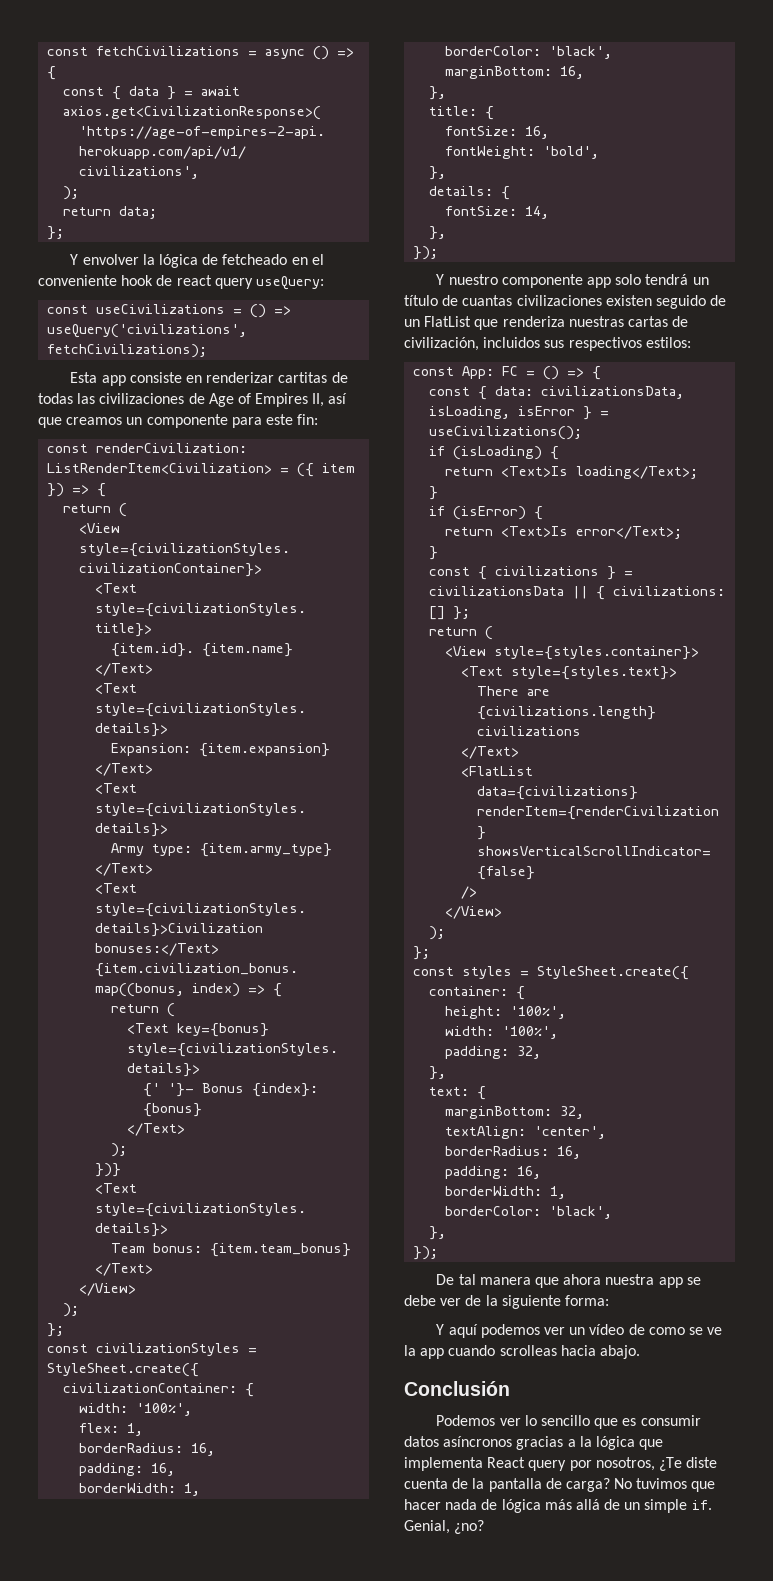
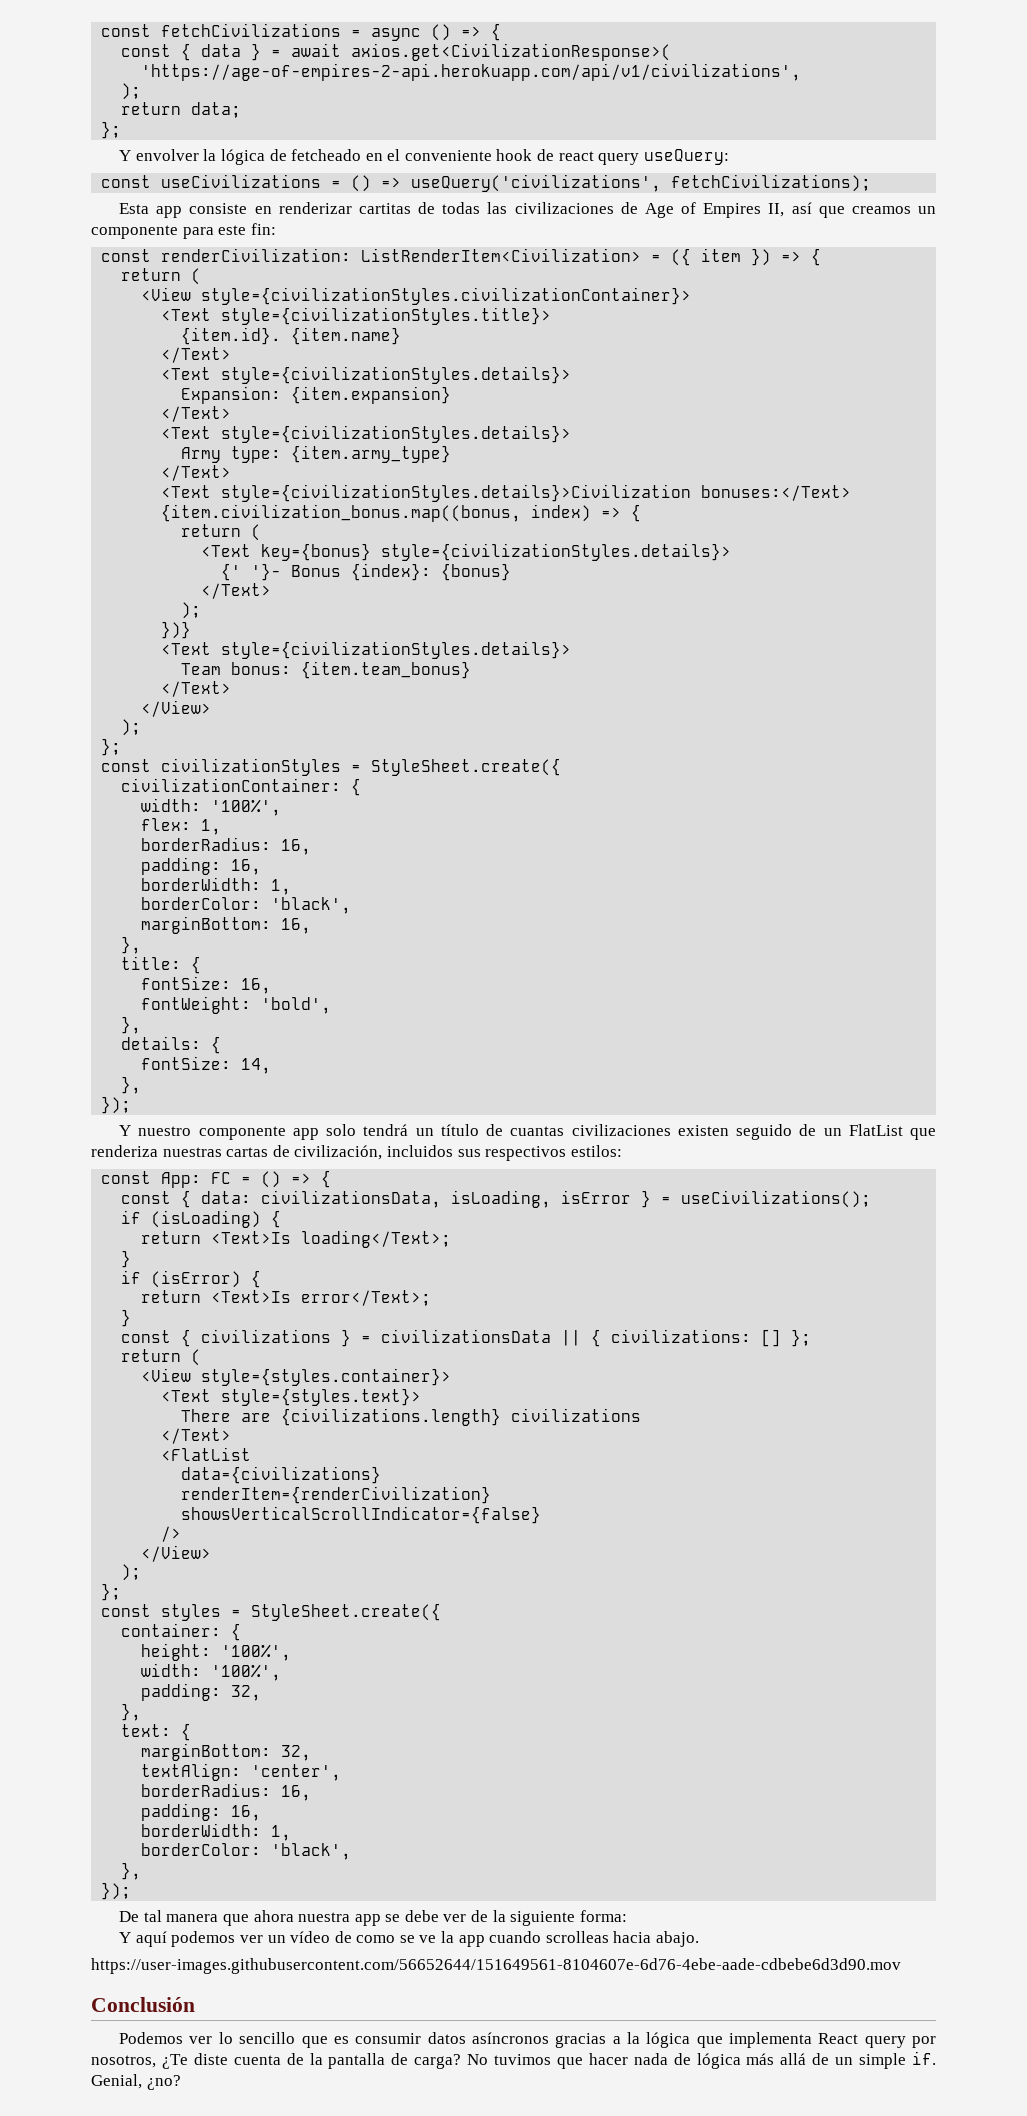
+ https://user-images.githubusercontent.com/56652644/151649561-8104607e-6d76-4ebe-aade-cdbebe6d3d90.mov

